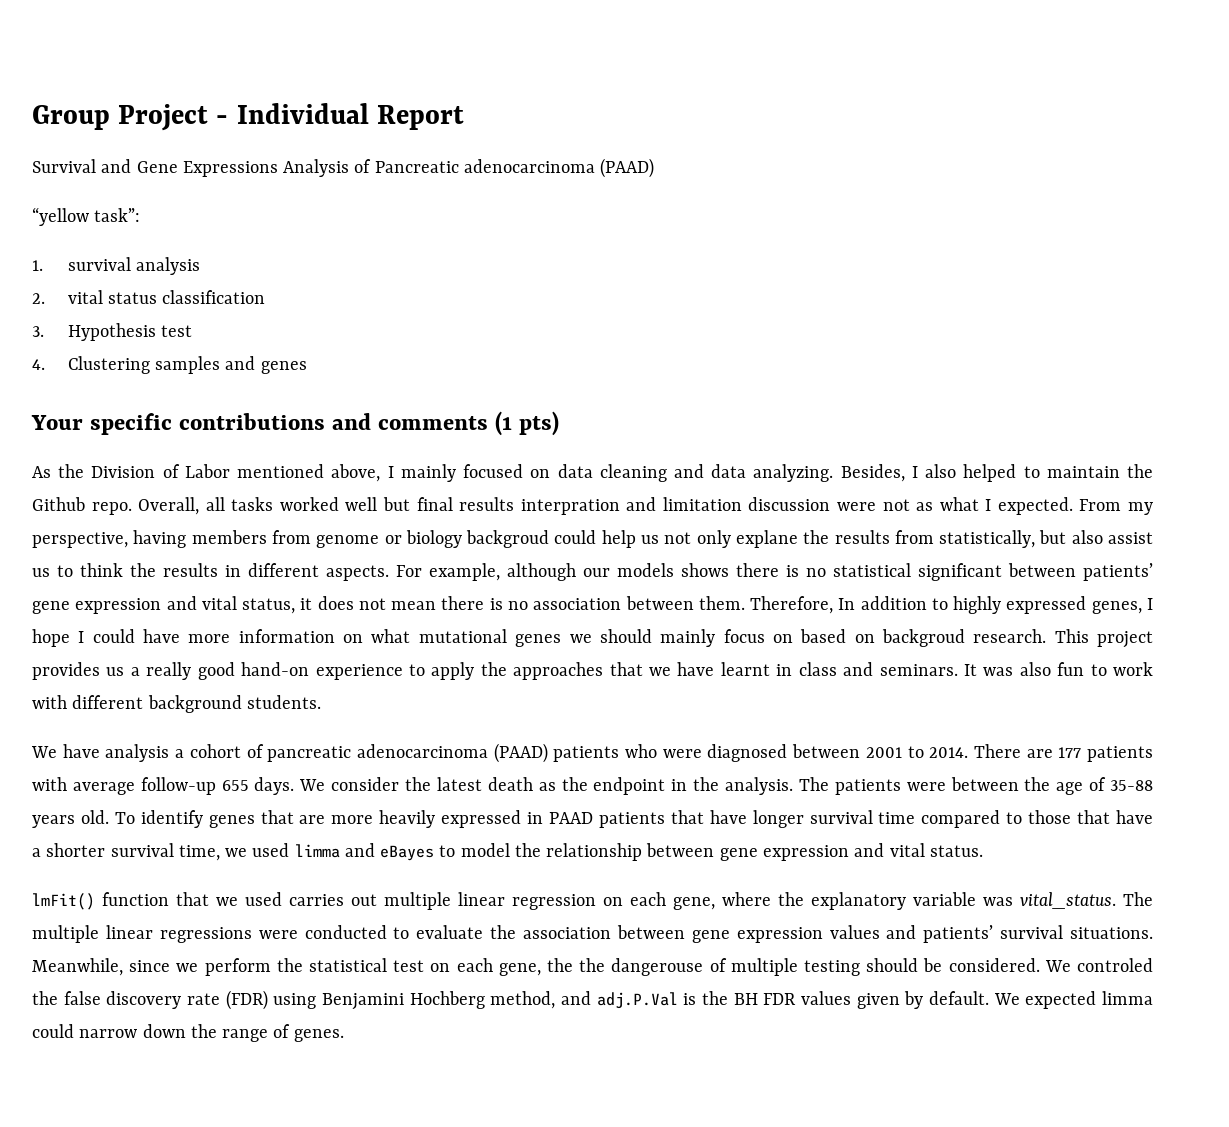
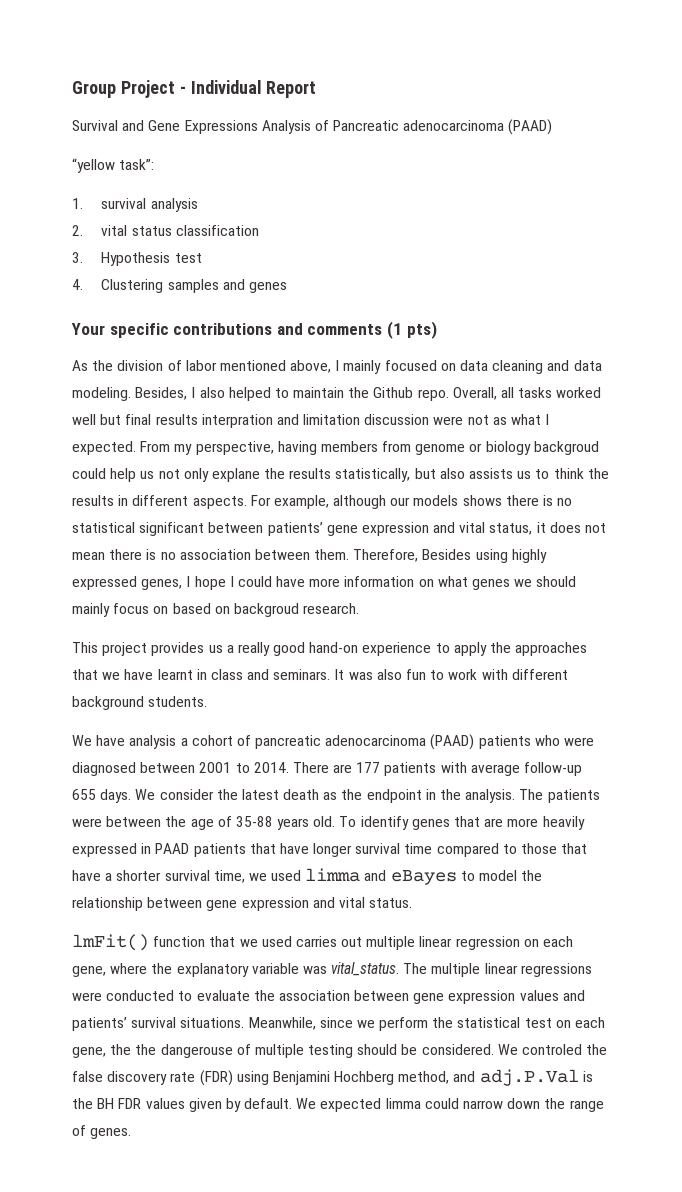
- As the Division of Labor mentioned above, I mainly focused on data cleaning and data analyzing.
+ As the division of labor mentioned above, I mainly focused on data cleaning and data modeling.
- From my perspective, having members from genome or biology backgroud could help us not only explane the results from statistically, but also assist us to think the results in different aspects.
+ From my perspective, having members from genome or biology backgroud could help us not only explane the results statistically, but also assists us to think the results in different aspects.
- Therefore, In addition to highly expressed genes, I hope I could have more information on what mutational genes we should mainly focus on based on backgroud research. This project provides us a really good hand-on experience to apply the approaches that we have learnt in class and seminars.
+ Therefore, Besides using highly expressed genes, I hope I could have more information on what genes we should mainly focus on based on backgroud research.
+ This project provides us a really good hand-on experience to apply the approaches that we have learnt in class and seminars.

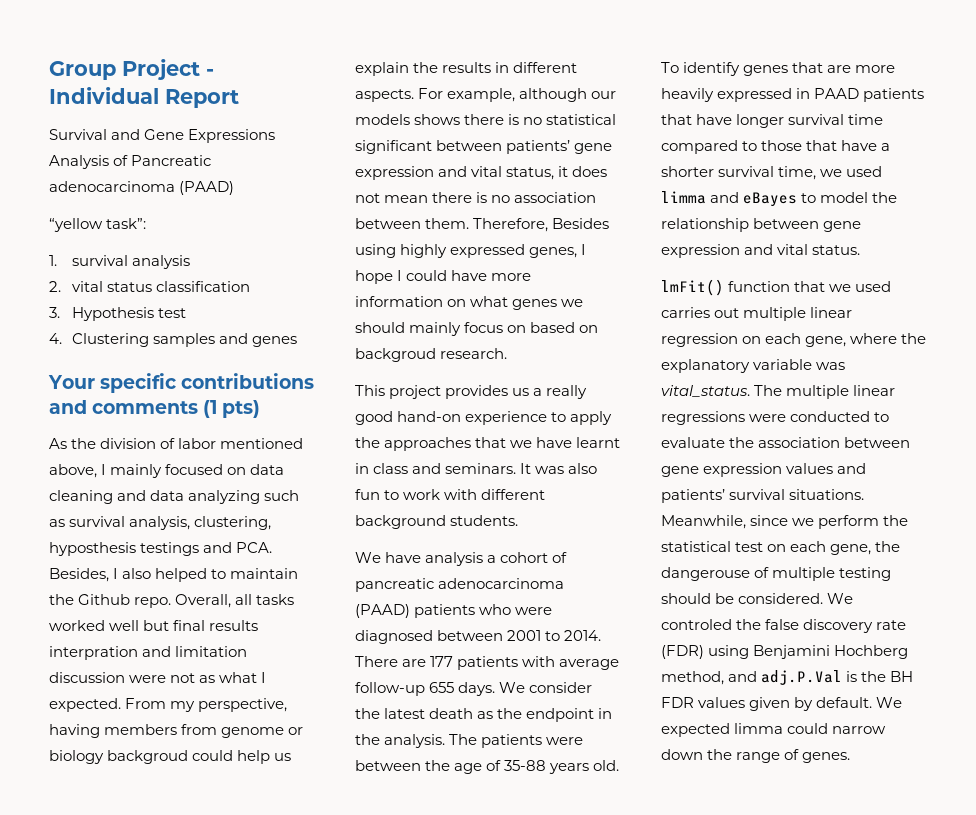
- As the division of labor mentioned above, I mainly focused on data cleaning and data modeling. Besides, I also helped to maintain the Github repo.
+ As the division of labor mentioned above, I mainly focused on data cleaning and data analyzing such as survival analysis, clustering, hyposthesis testings and PCA. Besides, I also helped to maintain the Github repo.
- From my perspective, having members from genome or biology backgroud could help us not only explane the results statistically, but also assists us to think the results in different aspects.
+ From my perspective, having members from genome or biology backgroud could help us explain the results in different aspects.
- Meanwhile, since we perform the statistical test on each gene, the the dangerouse of multiple testing should be considered.
+ Meanwhile, since we perform the statistical test on each gene, the dangerouse of multiple testing should be considered.

